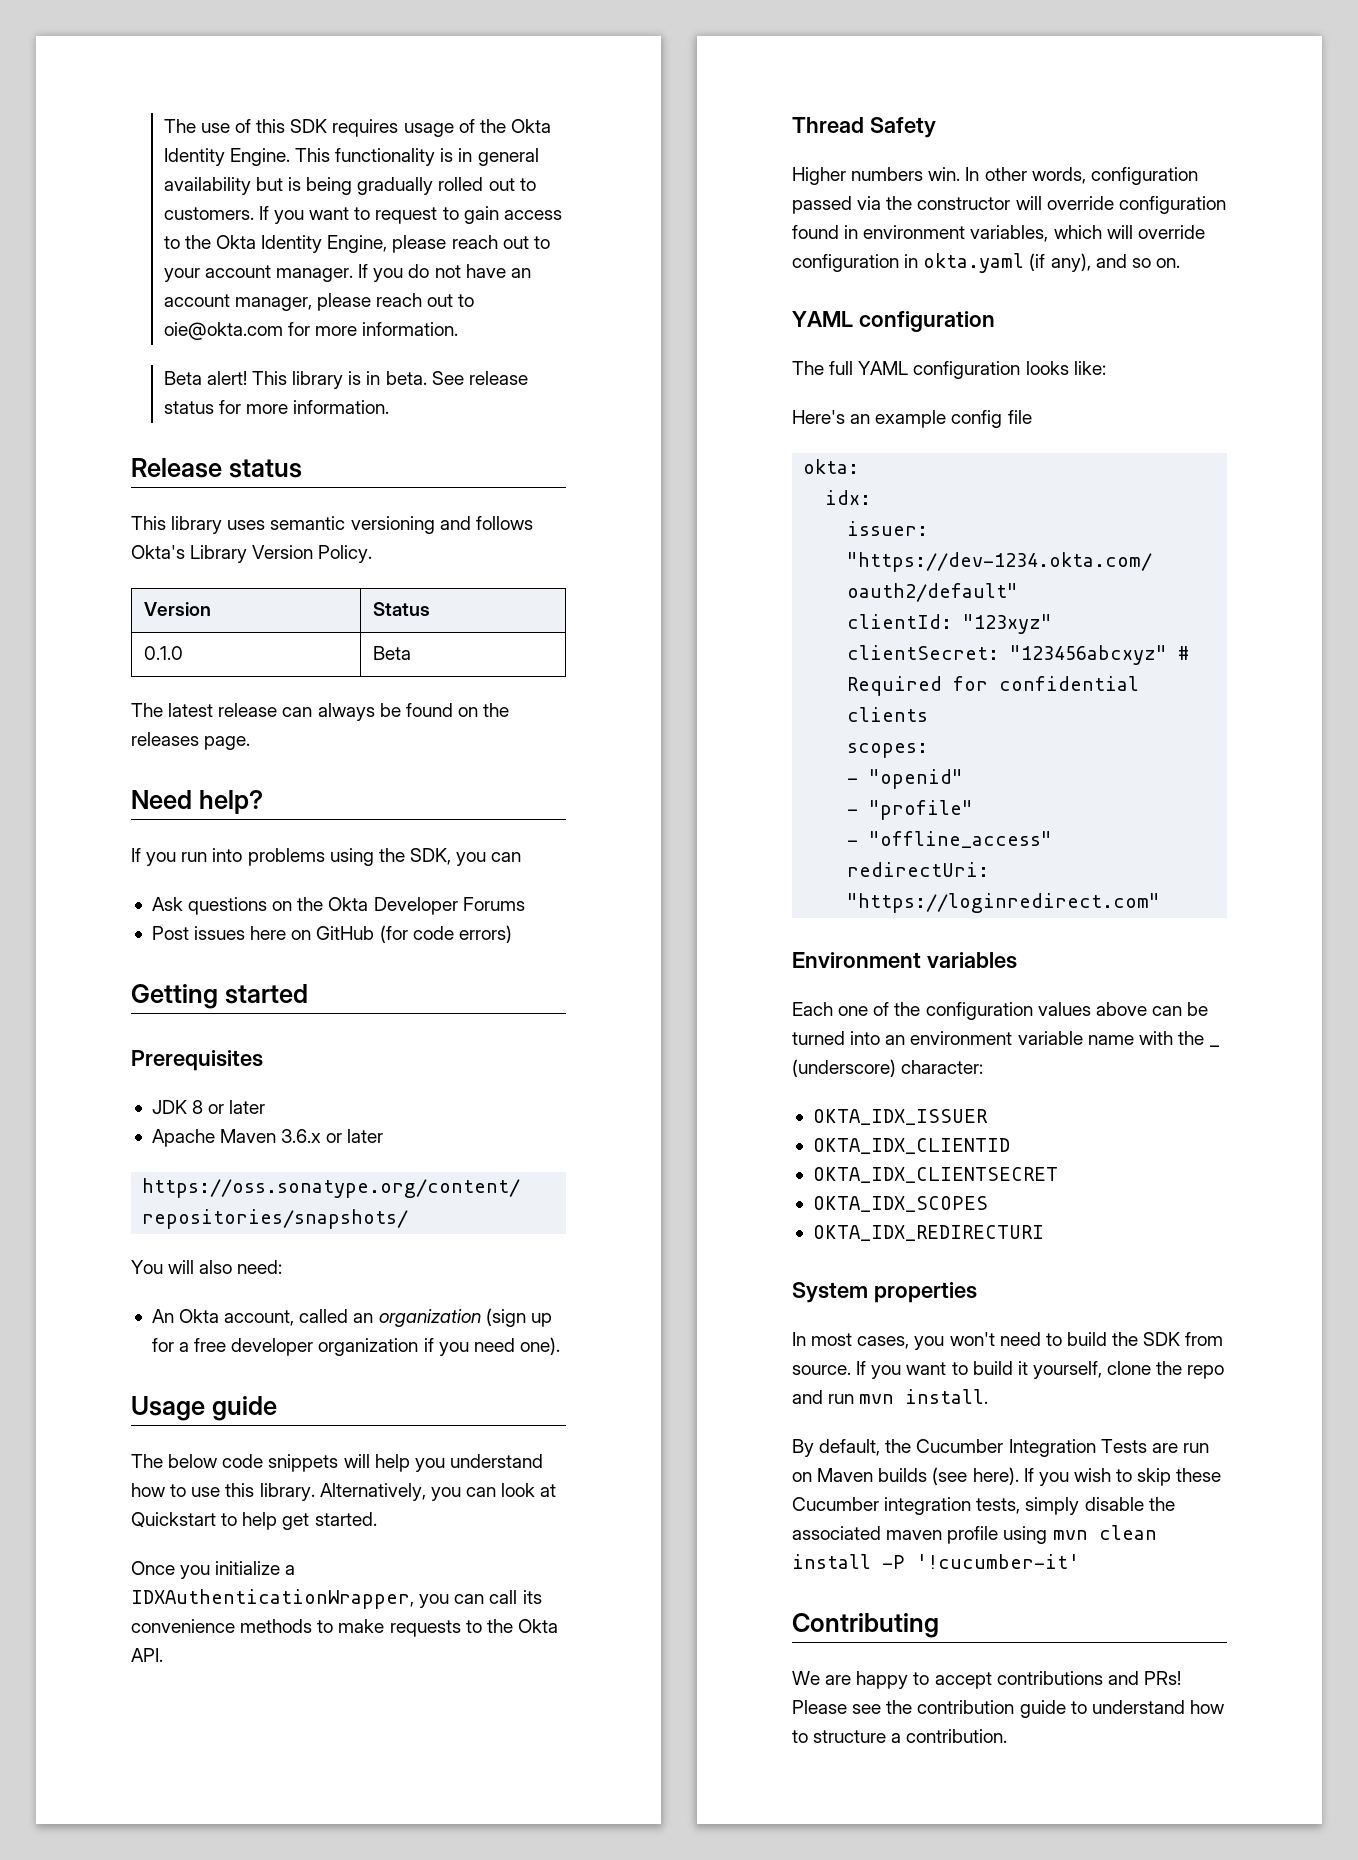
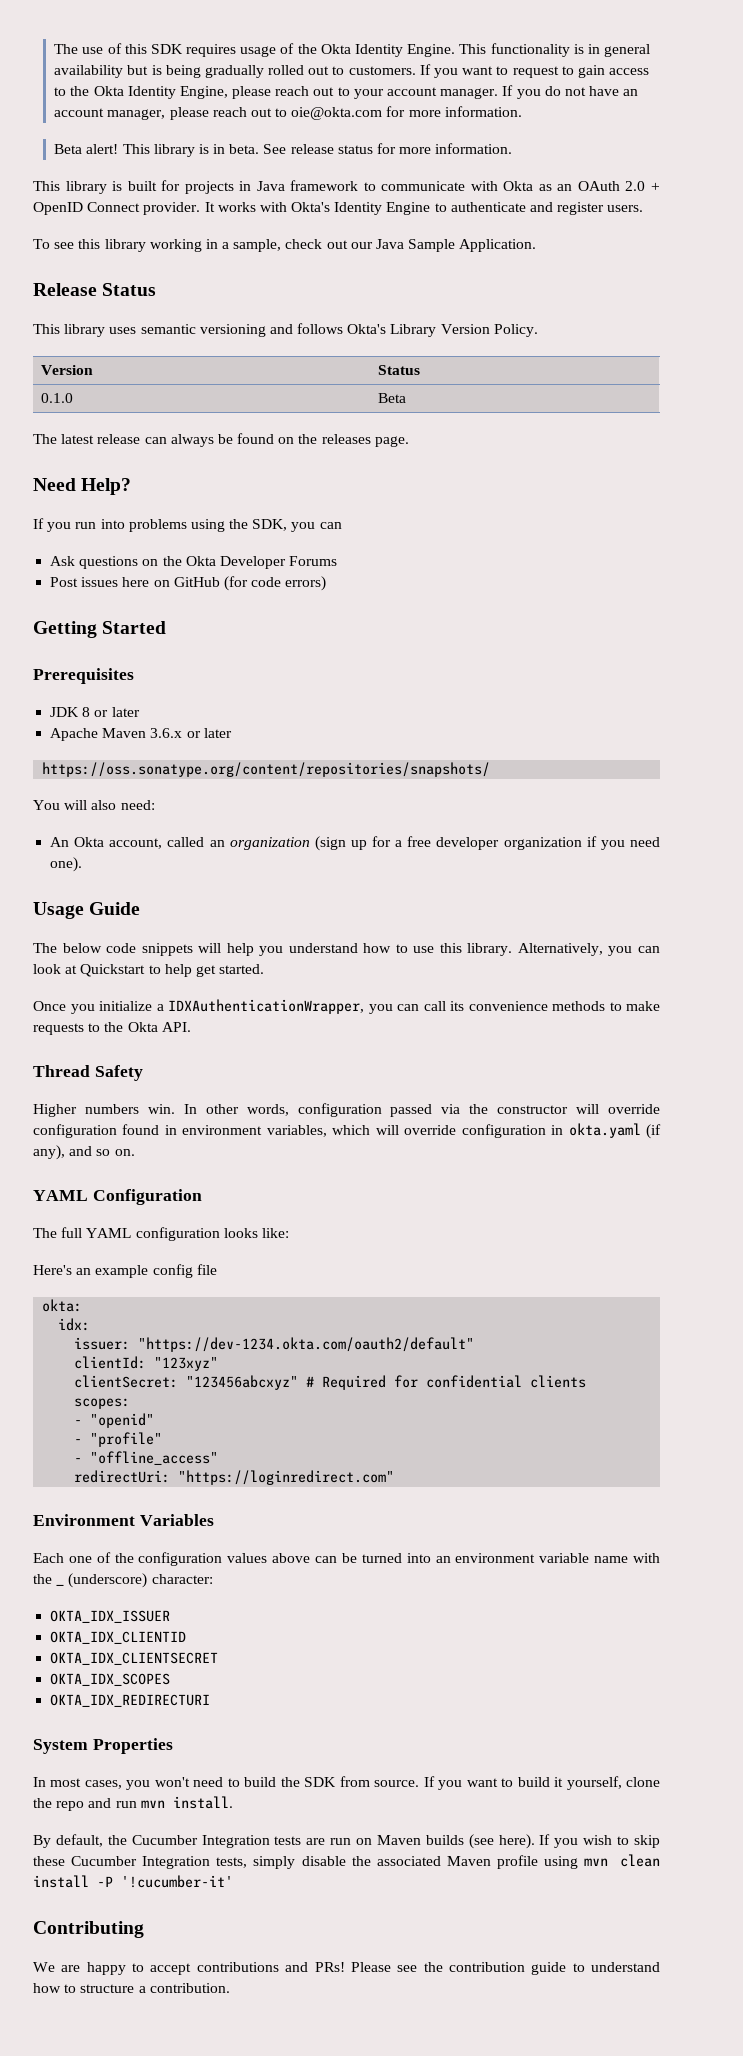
+ This library is built for projects in Java framework to communicate with Okta as an OAuth 2.0 + OpenID Connect provider. It works with Okta's Identity Engine to authenticate and register users.
+ To see this library working in a sample, check out our Java Sample Application.
- Release status
+ Release Status
- Need help?
+ Need Help?
- Getting started
+ Getting Started
- Usage guide
+ Usage Guide
  In other words, configuration passed via the constructor will override configuration found in environment variables, which will override configuration in okta.yaml (if any), and so on.
- YAML configuration
+ YAML Configuration
- Environment variables
+ Environment Variables
- System properties
+ System Properties
- By default, the Cucumber Integration Tests are run on Maven builds (see here).
+ By default, the Cucumber Integration tests are run on Maven builds (see here).
- If you wish to skip these Cucumber integration tests, simply disable the associated maven profile using mvn clean install -P '!cucumber-it'
+ If you wish to skip these Cucumber Integration tests, simply disable the associated Maven profile using mvn clean install -P '!cucumber-it'

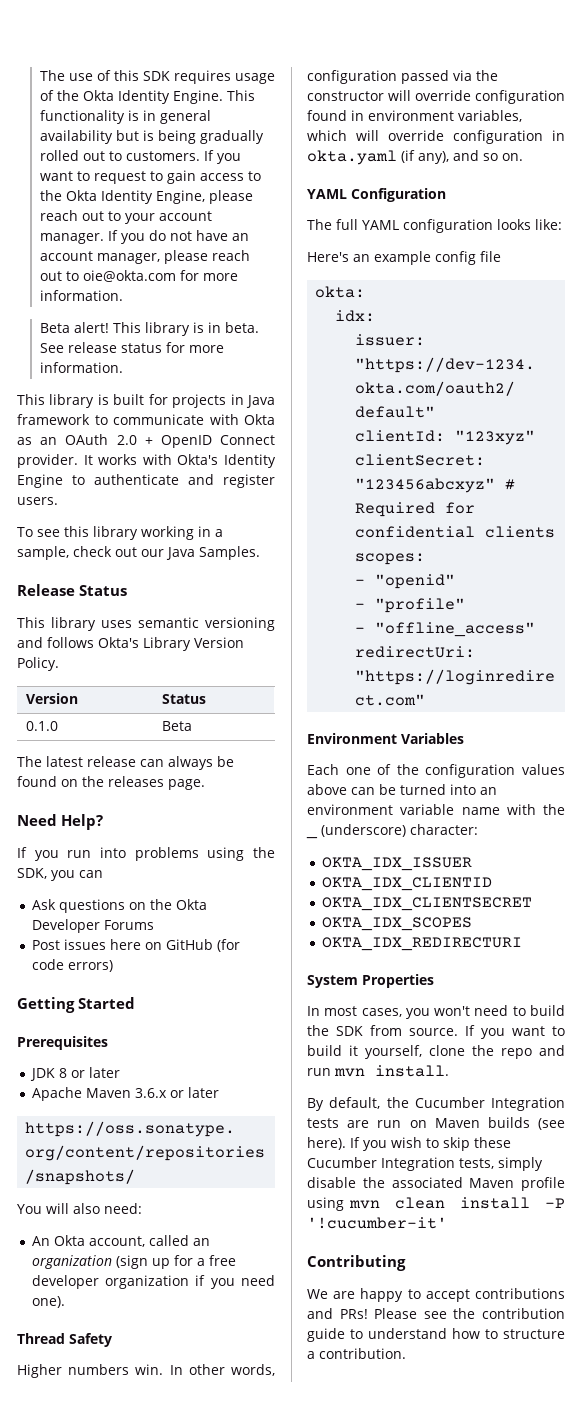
- To see this library working in a sample, check out our Java Sample Application.
+ To see this library working in a sample, check out our Java Samples.
- Usage Guide
- The below code snippets will help you understand how to use this library. Alternatively, you can look at Quickstart to help get started.
- Once you initialize a IDXAuthenticationWrapper, you can call its convenience methods to make requests to the Okta API.

